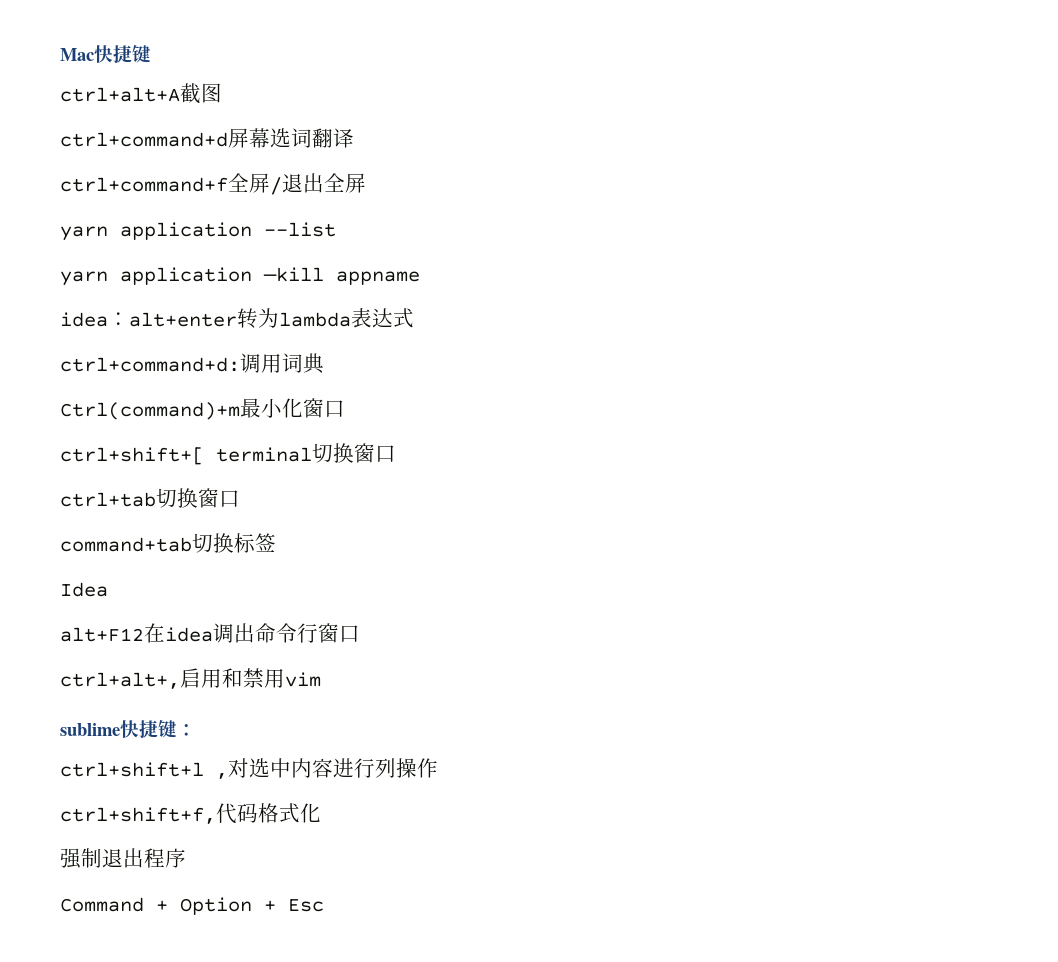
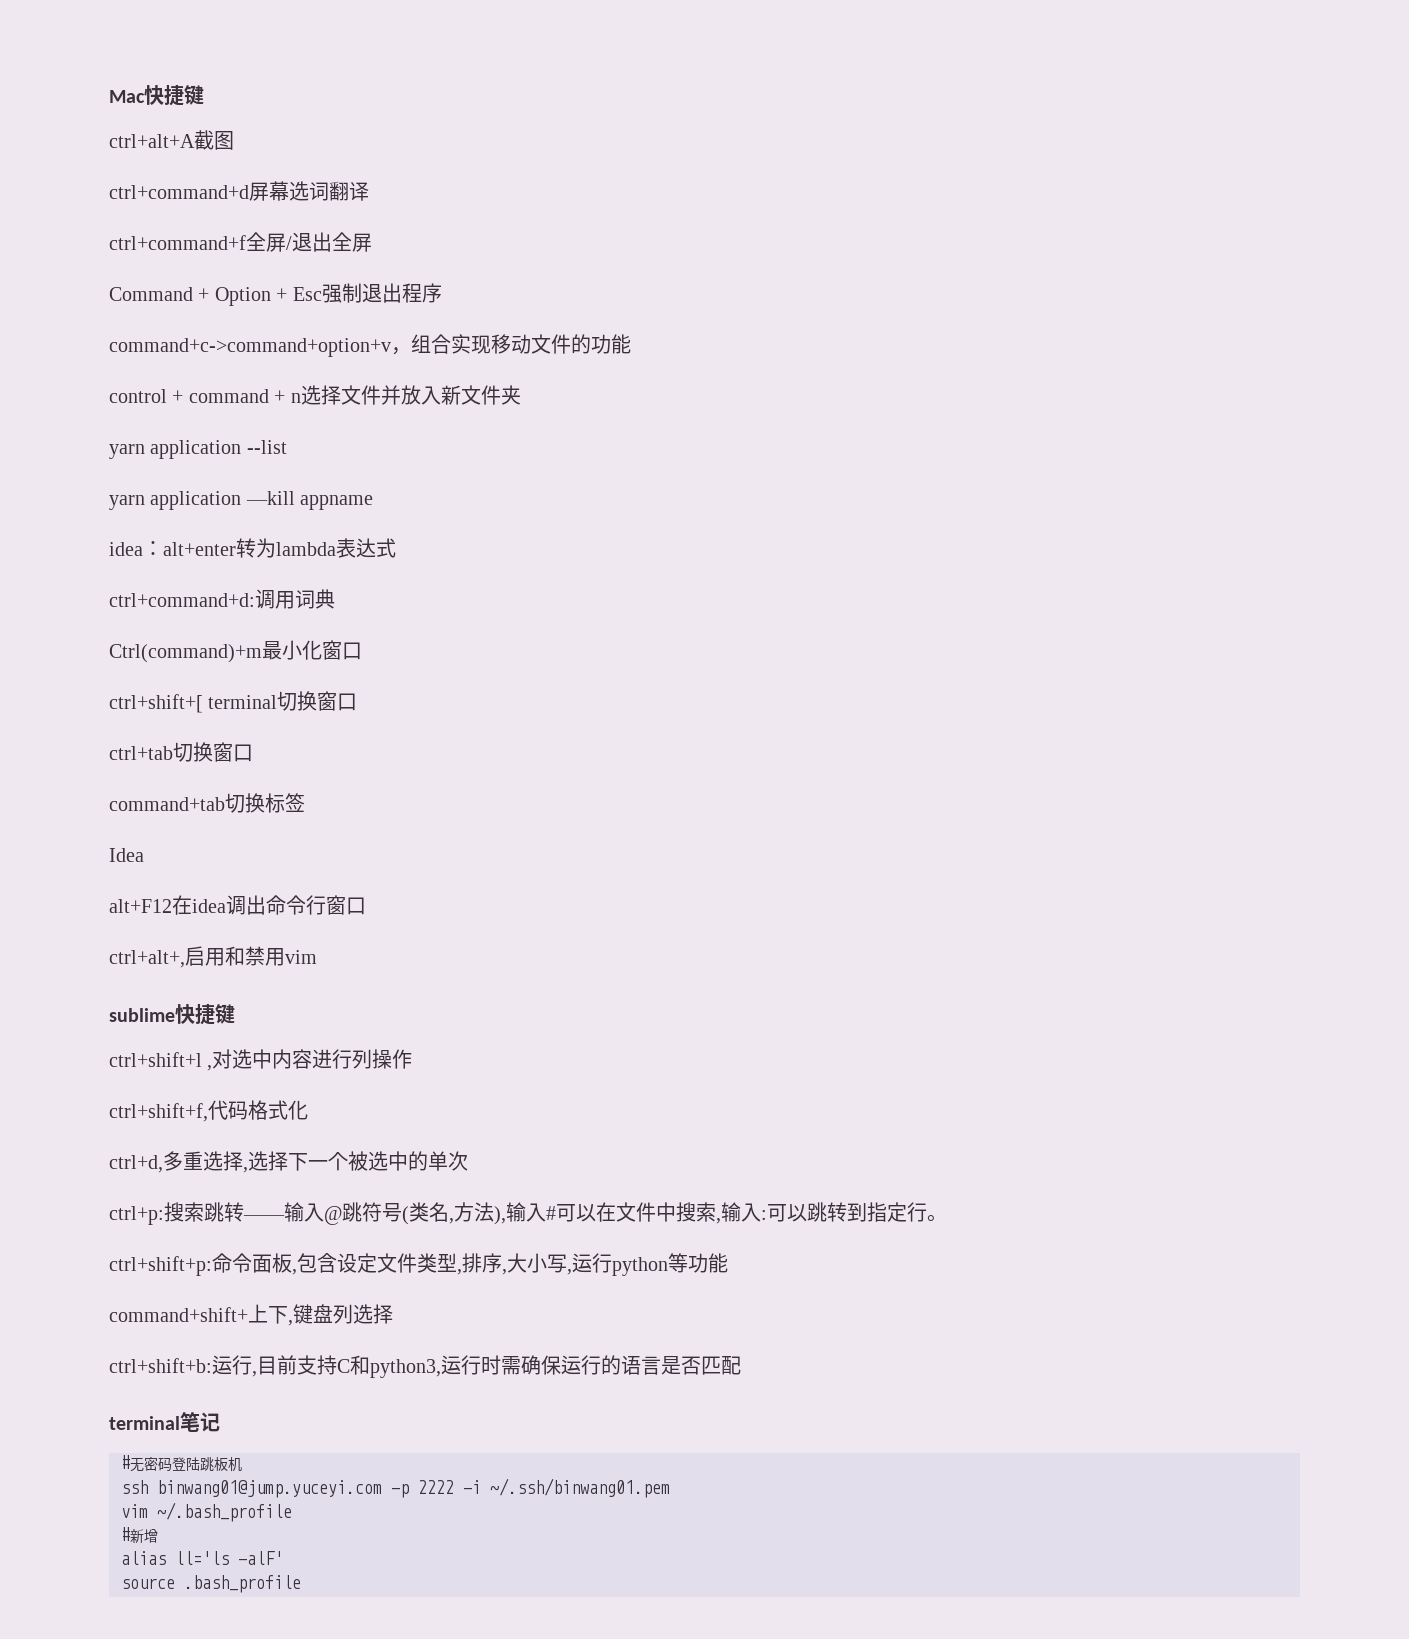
+ Command + Option + Esc强制退出程序
+ command+c->command+option+v，组合实现移动文件的功能
+ control + command + n选择文件并放入新文件夹
- sublime快捷键：
+ sublime快捷键
- 强制退出程序
- Command + Option + Esc
+ ctrl+d,多重选择,选择下一个被选中的单次
+ ctrl+p:搜索跳转——输入@跳符号(类名,方法),输入#可以在文件中搜索,输入:可以跳转到指定行。
+ ctrl+shift+p:命令面板,包含设定文件类型,排序,大小写,运行python等功能
+ command+shift+上下,键盘列选择
+ ctrl+shift+b:运行,目前支持C和python3,运行时需确保运行的语言是否匹配
+ terminal笔记
+ #无密码登陆跳板机
+ ssh binwang01@jump.yuceyi.com -p 2222 -i ~/.ssh/binwang01.pem
+ vim ~/.bash_profile
+ #新增
+ alias ll='ls -alF'
+ source .bash_profile

